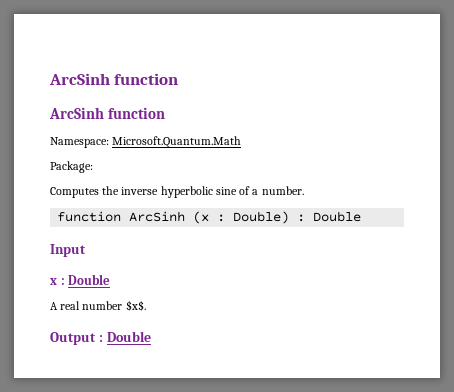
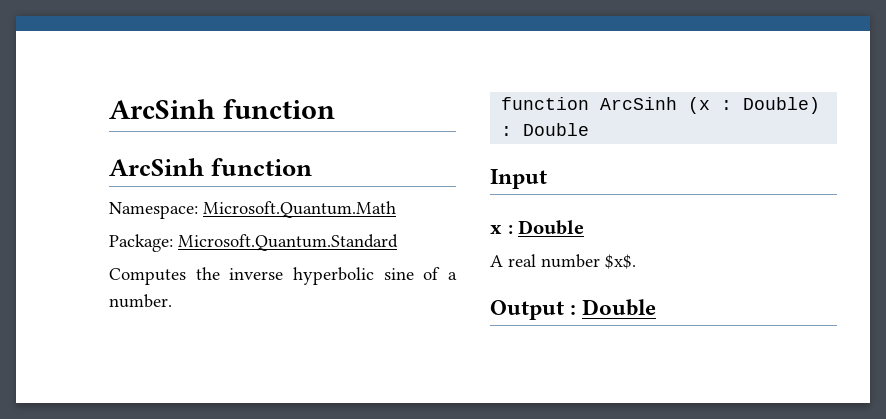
- Package:
+ Package: Microsoft.Quantum.Standard

